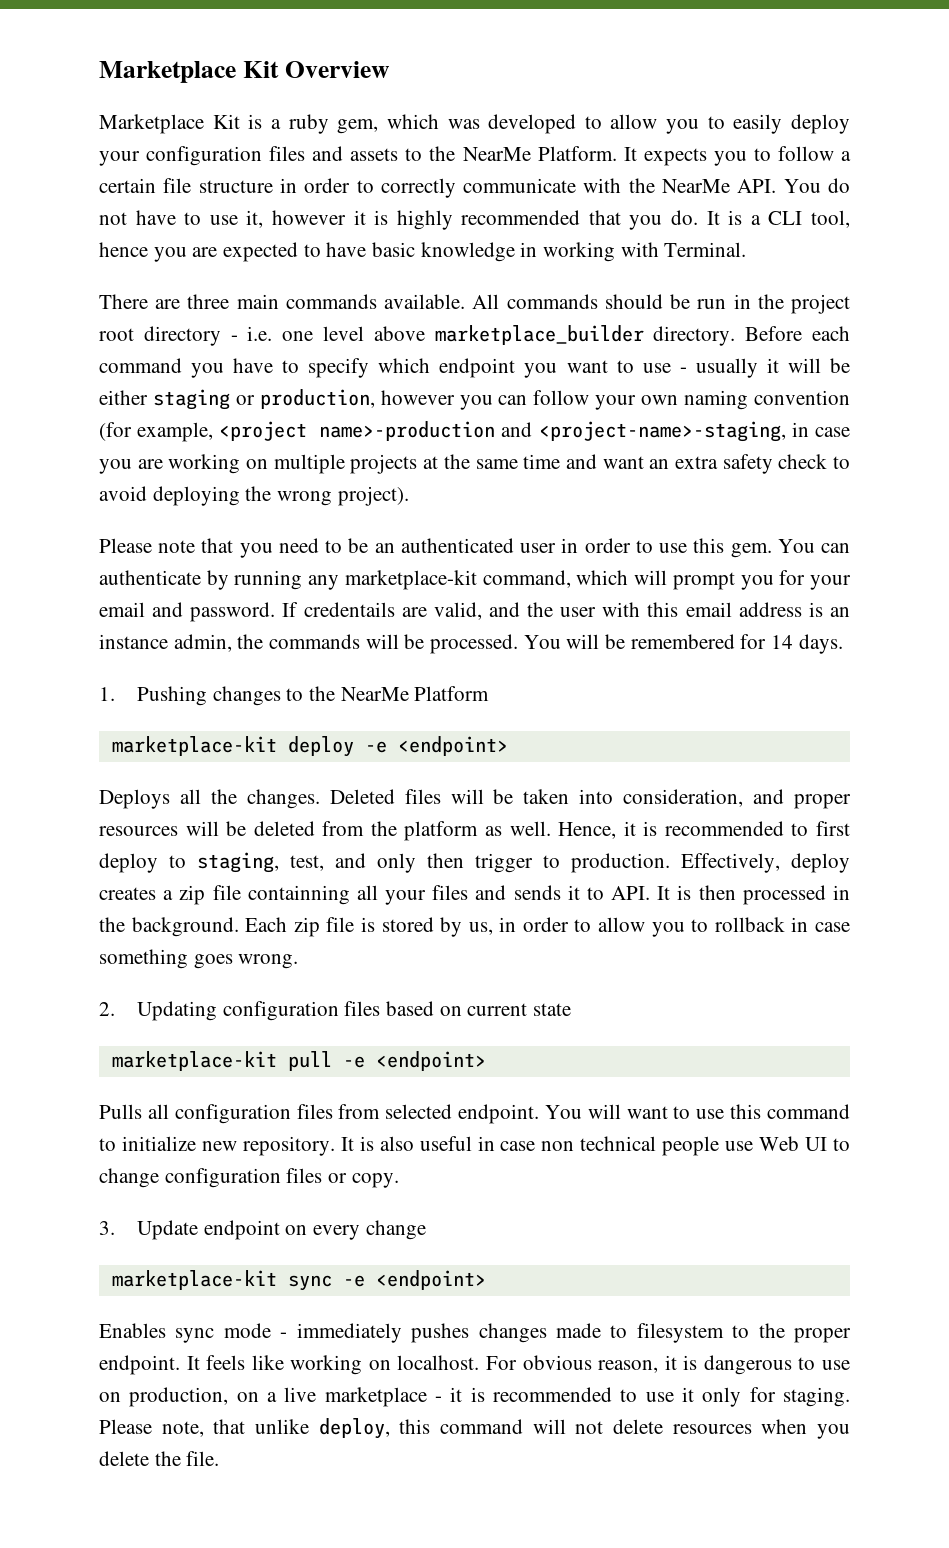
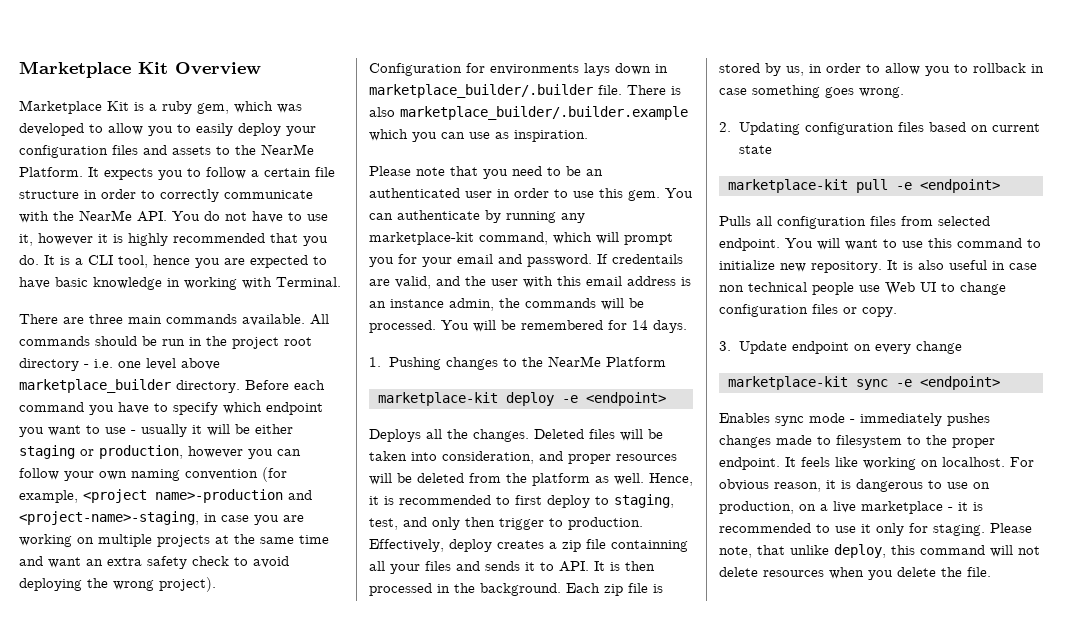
+ Configuration for environments lays down in marketplace_builder/.builder file. There is also marketplace_builder/.builder.example which you can use as inspiration.

